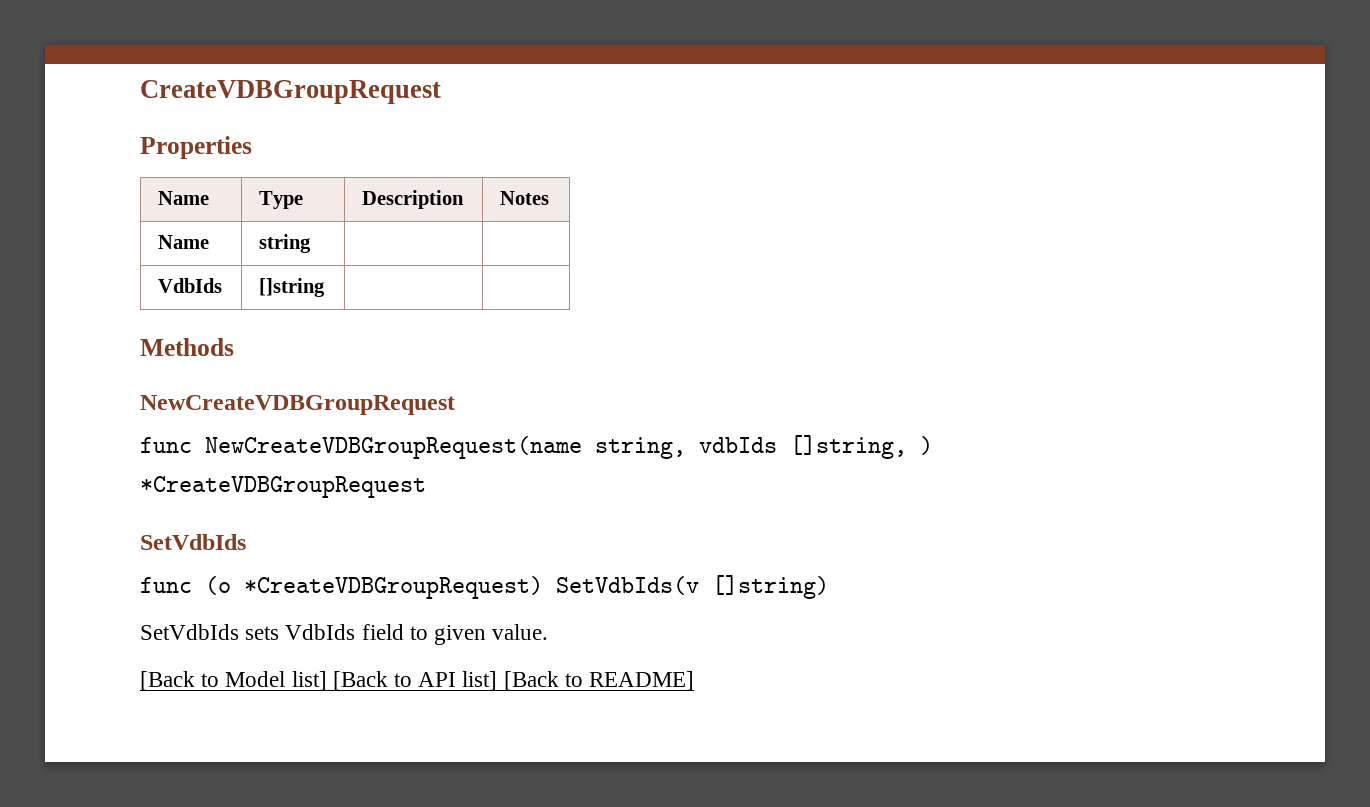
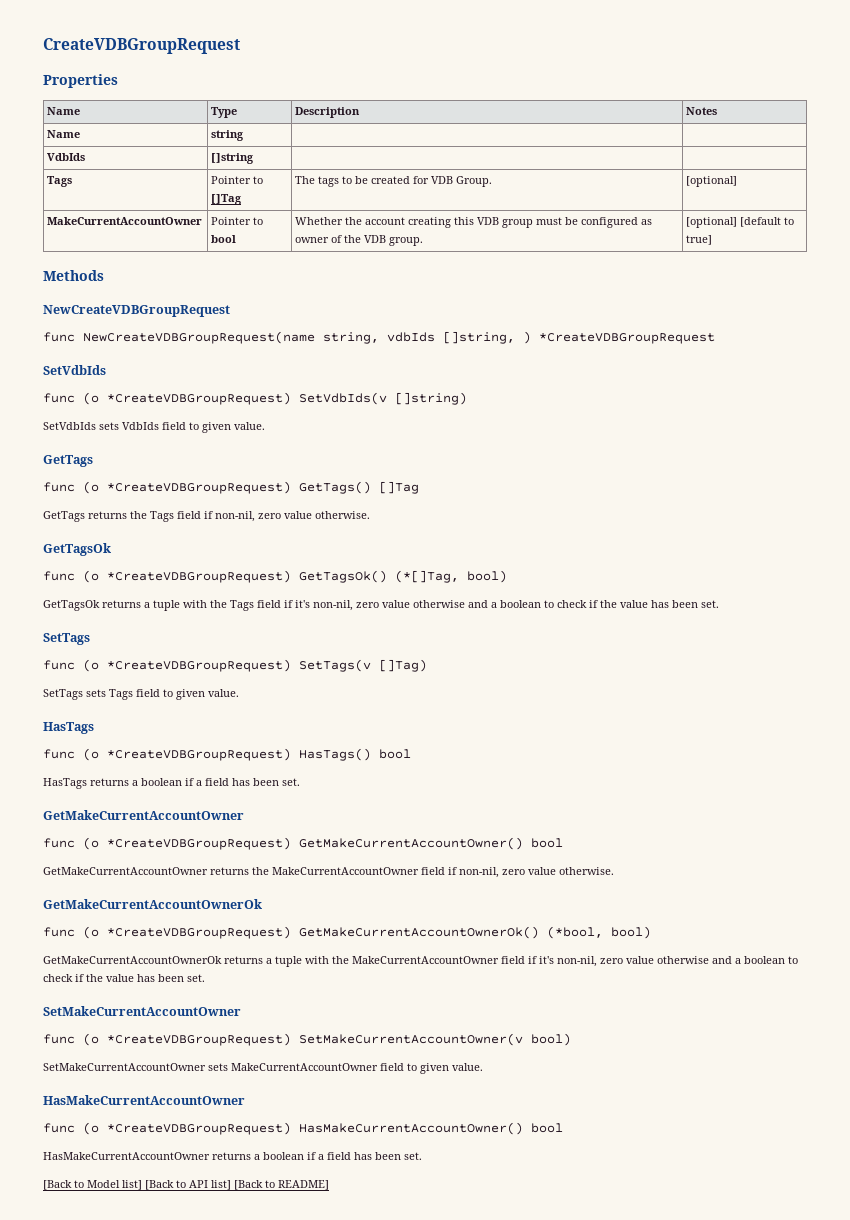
+ Tags | Pointer to []Tag | The tags to be created for VDB Group. | [optional]
+ MakeCurrentAccountOwner | Pointer to bool | Whether the account creating this VDB group must be configured as owner of the VDB group. | [optional] [default to true]
  SetVdbIds sets VdbIds field to given value.
+ GetTags
+ func (o *CreateVDBGroupRequest) GetTags() []Tag
+ GetTags returns the Tags field if non-nil, zero value otherwise.
+ GetTagsOk
+ func (o *CreateVDBGroupRequest) GetTagsOk() (*[]Tag, bool)
+ GetTagsOk returns a tuple with the Tags field if it's non-nil, zero value otherwise and a boolean to check if the value has been set.
+ SetTags
+ func (o *CreateVDBGroupRequest) SetTags(v []Tag)
+ SetTags sets Tags field to given value.
+ HasTags
+ func (o *CreateVDBGroupRequest) HasTags() bool
+ HasTags returns a boolean if a field has been set.
+ GetMakeCurrentAccountOwner
+ func (o *CreateVDBGroupRequest) GetMakeCurrentAccountOwner() bool
+ GetMakeCurrentAccountOwner returns the MakeCurrentAccountOwner field if non-nil, zero value otherwise.
+ GetMakeCurrentAccountOwnerOk
+ func (o *CreateVDBGroupRequest) GetMakeCurrentAccountOwnerOk() (*bool, bool)
+ GetMakeCurrentAccountOwnerOk returns a tuple with the MakeCurrentAccountOwner field if it's non-nil, zero value otherwise and a boolean to check if the value has been set.
+ SetMakeCurrentAccountOwner
+ func (o *CreateVDBGroupRequest) SetMakeCurrentAccountOwner(v bool)
+ SetMakeCurrentAccountOwner sets MakeCurrentAccountOwner field to given value.
+ HasMakeCurrentAccountOwner
+ func (o *CreateVDBGroupRequest) HasMakeCurrentAccountOwner() bool
+ HasMakeCurrentAccountOwner returns a boolean if a field has been set.

